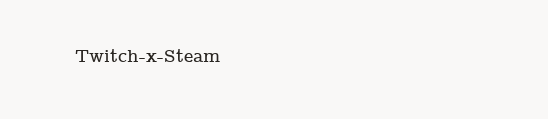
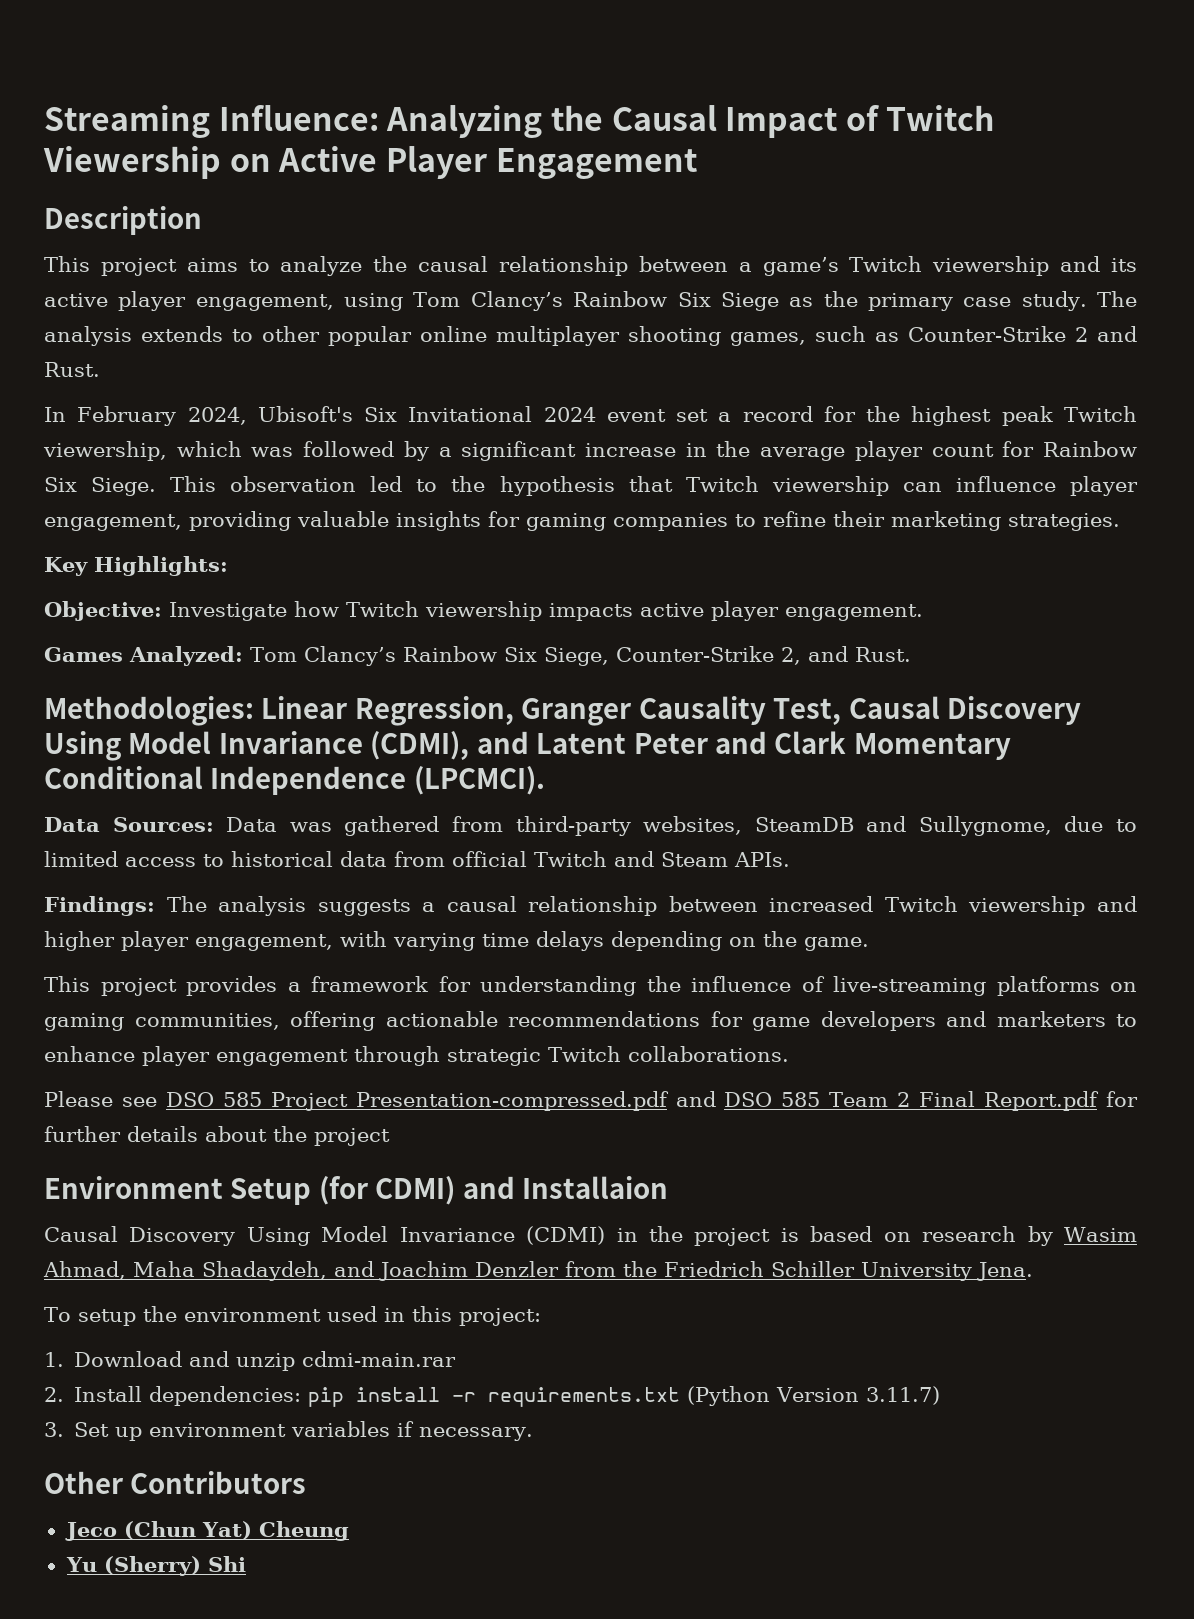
- Twitch-x-Steam
+ Streaming Influence: Analyzing the Causal Impact of Twitch Viewership on Active Player Engagement
+ Description
+ This project aims to analyze the causal relationship between a game’s Twitch viewership and its active player engagement, using Tom Clancy’s Rainbow Six Siege as the primary case study. The analysis extends to other popular online multiplayer shooting games, such as Counter-Strike 2 and Rust.
+ In February 2024, Ubisoft's Six Invitational 2024 event set a record for the highest peak Twitch viewership, which was followed by a significant increase in the average player count for Rainbow Six Siege. This observation led to the hypothesis that Twitch viewership can influence player engagement, providing valuable insights for gaming companies to refine their marketing strategies.
+ Key Highlights:
+ Objective: Investigate how Twitch viewership impacts active player engagement.
+ Games Analyzed: Tom Clancy’s Rainbow Six Siege, Counter-Strike 2, and Rust.
+ Methodologies: Linear Regression, Granger Causality Test, Causal Discovery Using Model Invariance (CDMI), and Latent Peter and Clark Momentary Conditional Independence (LPCMCI).
+ Data Sources: Data was gathered from third-party websites, SteamDB and Sullygnome, due to limited access to historical data from official Twitch and Steam APIs.
+ Findings: The analysis suggests a causal relationship between increased Twitch viewership and higher player engagement, with varying time delays depending on the game.
+ This project provides a framework for understanding the influence of live-streaming platforms on gaming communities, offering actionable recommendations for game developers and marketers to enhance player engagement through strategic Twitch collaborations.
+ Please see DSO 585 Project Presentation-compressed.pdf and DSO 585 Team 2 Final Report.pdf for further details about the project
+ Environment Setup (for CDMI) and Installaion
+ Causal Discovery Using Model Invariance (CDMI) in the project is based on research by Wasim Ahmad, Maha Shadaydeh, and Joachim Denzler from the Friedrich Schiller University Jena.
+ To setup the environment used in this project:
+ 1. Download and unzip cdmi-main.rar
+ 2. Install dependencies: pip install -r requirements.txt (Python Version 3.11.7)
+ 3. Set up environment variables if necessary.
+ Other Contributors
+ Jeco (Chun Yat) Cheung
+ Yu (Sherry) Shi

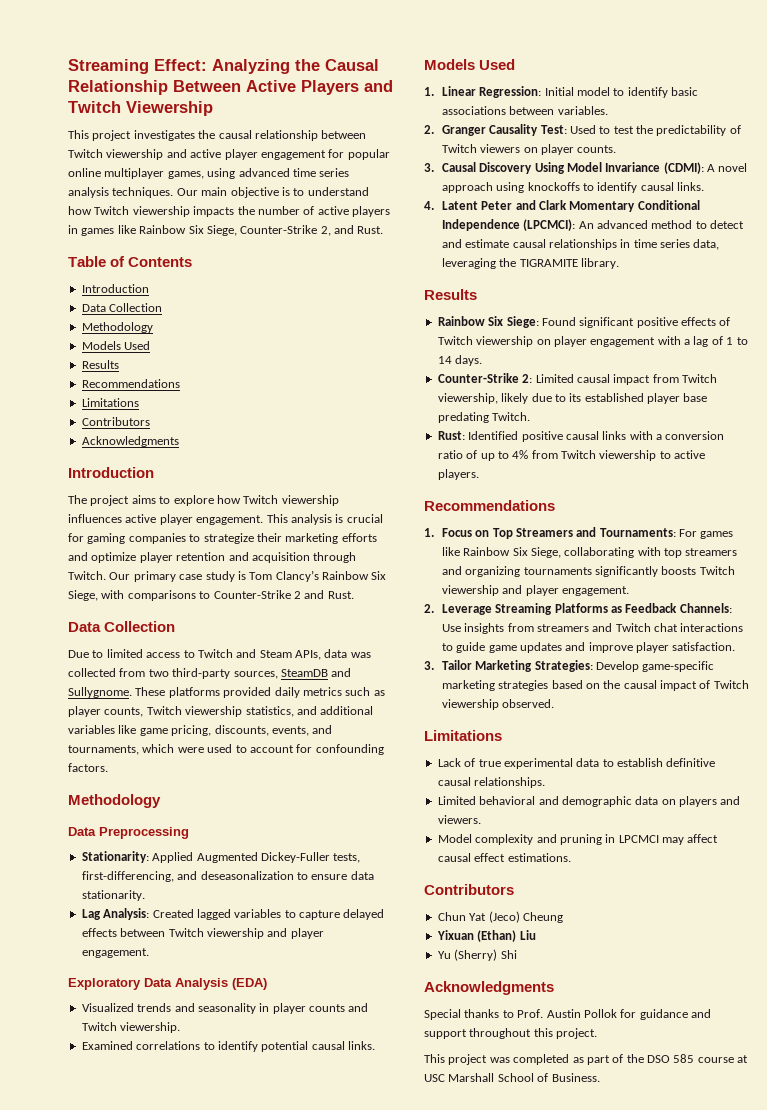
- Streaming Influence: Analyzing the Causal Impact of Twitch Viewership on Active Player Engagement
- Description
- This project aims to analyze the causal relationship between a game’s Twitch viewership and its active player engagement, using Tom Clancy’s Rainbow Six Siege as the primary case study. The analysis extends to other popular online multiplayer shooting games, such as Counter-Strike 2 and Rust.
- In February 2024, Ubisoft's Six Invitational 2024 event set a record for the highest peak Twitch viewership, which was followed by a significant increase in the average player count for Rainbow Six Siege. This observation led to the hypothesis that Twitch viewership can influence player engagement, providing valuable insights for gaming companies to refine their marketing strategies.
- Key Highlights:
- Objective: Investigate how Twitch viewership impacts active player engagement.
- Games Analyzed: Tom Clancy’s Rainbow Six Siege, Counter-Strike 2, and Rust.
+ Streaming Effect: Analyzing the Causal Relationship Between Active Players and Twitch Viewership
+ This project investigates the causal relationship between Twitch viewership and active player engagement for popular online multiplayer games, using advanced time series analysis techniques. Our main objective is to understand how Twitch viewership impacts the number of active players in games like Rainbow Six Siege, Counter-Strike 2, and Rust.
- Methodologies: Linear Regression, Granger Causality Test, Causal Discovery Using Model Invariance (CDMI), and Latent Peter and Clark Momentary Conditional Independence (LPCMCI).
- Data Sources: Data was gathered from third-party websites, SteamDB and Sullygnome, due to limited access to historical data from official Twitch and Steam APIs.
- Findings: The analysis suggests a causal relationship between increased Twitch viewership and higher player engagement, with varying time delays depending on the game.
- This project provides a framework for understanding the influence of live-streaming platforms on gaming communities, offering actionable recommendations for game developers and marketers to enhance player engagement through strategic Twitch collaborations.
- Please see DSO 585 Project Presentation-compressed.pdf and DSO 585 Team 2 Final Report.pdf for further details about the project
- Environment Setup (for CDMI) and Installaion
- Causal Discovery Using Model Invariance (CDMI) in the project is based on research by Wasim Ahmad, Maha Shadaydeh, and Joachim Denzler from the Friedrich Schiller University Jena.
- To setup the environment used in this project:
- 1. Download and unzip cdmi-main.rar
- 2. Install dependencies: pip install -r requirements.txt (Python Version 3.11.7)
- 3. Set up environment variables if necessary.
- Other Contributors
- Jeco (Chun Yat) Cheung
+ Table of Contents
+ Introduction
+ Data Collection
+ Methodology
+ Models Used
+ Results
+ Recommendations
+ Limitations
+ Contributors
+ Acknowledgments
+ Introduction
+ The project aims to explore how Twitch viewership influences active player engagement. This analysis is crucial for gaming companies to strategize their marketing efforts and optimize player retention and acquisition through Twitch. Our primary case study is Tom Clancy’s Rainbow Six Siege, with comparisons to Counter-Strike 2 and Rust.
+ Data Collection
+ Due to limited access to Twitch and Steam APIs, data was collected from two third-party sources, SteamDB and Sullygnome. These platforms provided daily metrics such as player counts, Twitch viewership statistics, and additional variables like game pricing, discounts, events, and tournaments, which were used to account for confounding factors.
+ Methodology
+ Data Preprocessing
+ Stationarity: Applied Augmented Dickey-Fuller tests, first-differencing, and deseasonalization to ensure data stationarity.
+ Lag Analysis: Created lagged variables to capture delayed effects between Twitch viewership and player engagement.
+ Exploratory Data Analysis (EDA)
+ Visualized trends and seasonality in player counts and Twitch viewership.
+ Examined correlations to identify potential causal links.
+ Models Used
+ 1. Linear Regression: Initial model to identify basic associations between variables.
+ 2. Granger Causality Test: Used to test the predictability of Twitch viewers on player counts.
+ 3. Causal Discovery Using Model Invariance (CDMI): A novel approach using knockoffs to identify causal links.
+ 4. Latent Peter and Clark Momentary Conditional Independence (LPCMCI): An advanced method to detect and estimate causal relationships in time series data, leveraging the TIGRAMITE library.
+ Results
+ Rainbow Six Siege: Found significant positive effects of Twitch viewership on player engagement with a lag of 1 to 14 days.
+ Counter-Strike 2: Limited causal impact from Twitch viewership, likely due to its established player base predating Twitch.
+ Rust: Identified positive causal links with a conversion ratio of up to 4% from Twitch viewership to active players.
+ Recommendations
+ 1. Focus on Top Streamers and Tournaments: For games like Rainbow Six Siege, collaborating with top streamers and organizing tournaments significantly boosts Twitch viewership and player engagement.
+ 2. Leverage Streaming Platforms as Feedback Channels: Use insights from streamers and Twitch chat interactions to guide game updates and improve player satisfaction.
+ 3. Tailor Marketing Strategies: Develop game-specific marketing strategies based on the causal impact of Twitch viewership observed.
+ Limitations
+ Lack of true experimental data to establish definitive causal relationships.
+ Limited behavioral and demographic data on players and viewers.
+ Model complexity and pruning in LPCMCI may affect causal effect estimations.
+ Contributors
+ Chun Yat (Jeco) Cheung
+ Yixuan (Ethan) Liu
  Yu (Sherry) Shi
+ Acknowledgments
+ Special thanks to Prof. Austin Pollok for guidance and support throughout this project.
+ This project was completed as part of the DSO 585 course at USC Marshall School of Business.

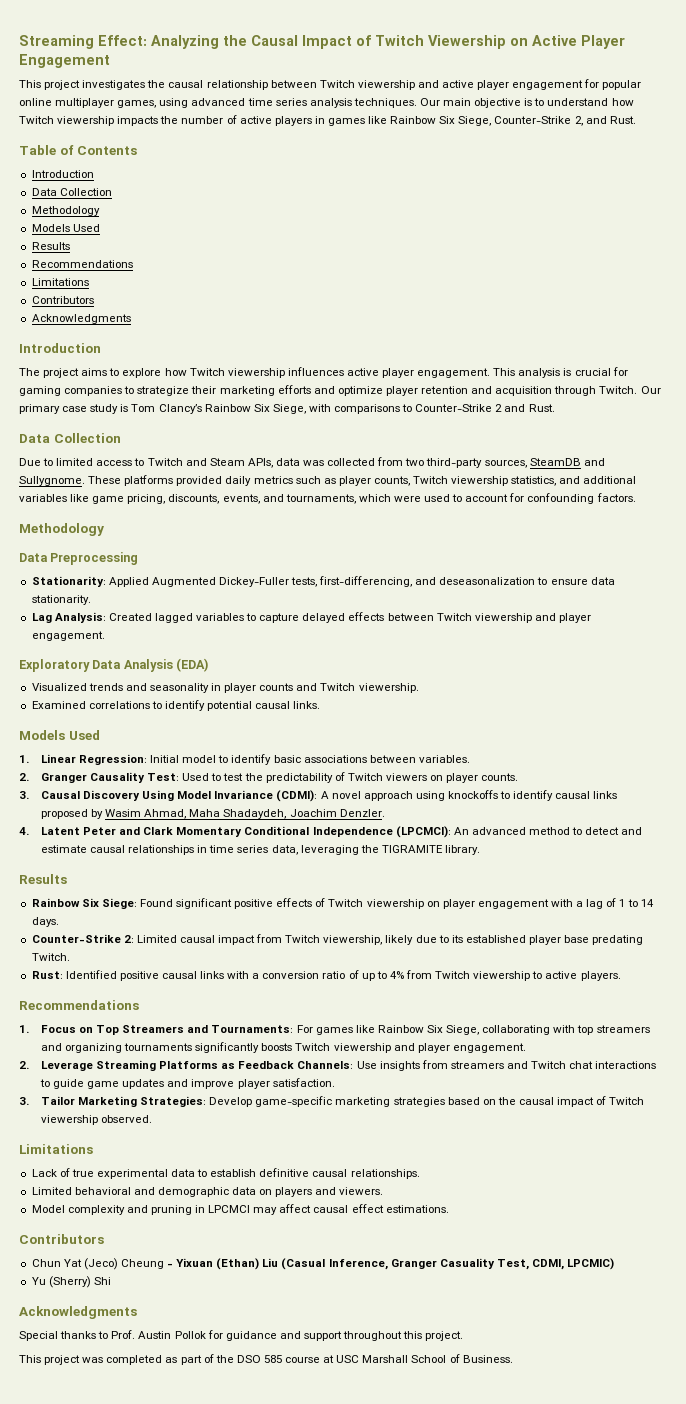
- Streaming Effect: Analyzing the Causal Relationship Between Active Players and Twitch Viewership
+ Streaming Effect: Analyzing the Causal Impact of Twitch Viewership on Active Player Engagement
- 3. Causal Discovery Using Model Invariance (CDMI): A novel approach using knockoffs to identify causal links.
+ 3. Causal Discovery Using Model Invariance (CDMI): A novel approach using knockoffs to identify causal links proposed by Wasim Ahmad, Maha Shadaydeh, Joachim Denzler.
- Chun Yat (Jeco) Cheung
- Yixuan (Ethan) Liu
+ Chun Yat (Jeco) Cheung - Yixuan (Ethan) Liu (Casual Inference, Granger Casuality Test, CDMI, LPCMIC)

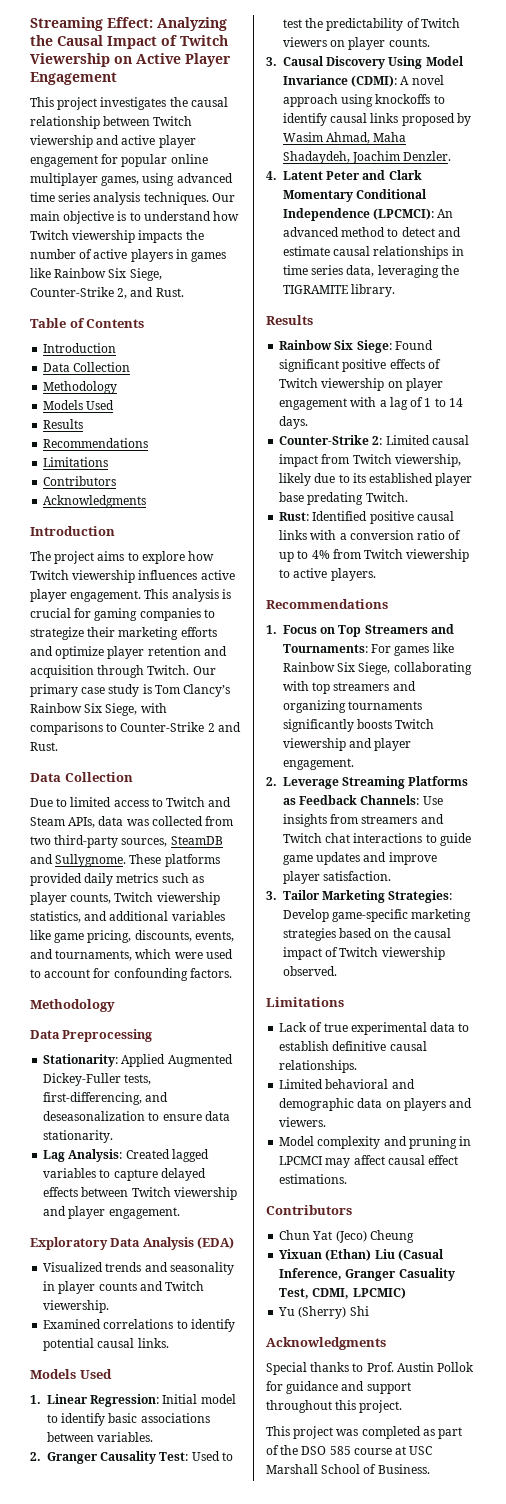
- Chun Yat (Jeco) Cheung - Yixuan (Ethan) Liu (Casual Inference, Granger Casuality Test, CDMI, LPCMIC)
+ Chun Yat (Jeco) Cheung
+ Yixuan (Ethan) Liu (Casual Inference, Granger Casuality Test, CDMI, LPCMIC)

